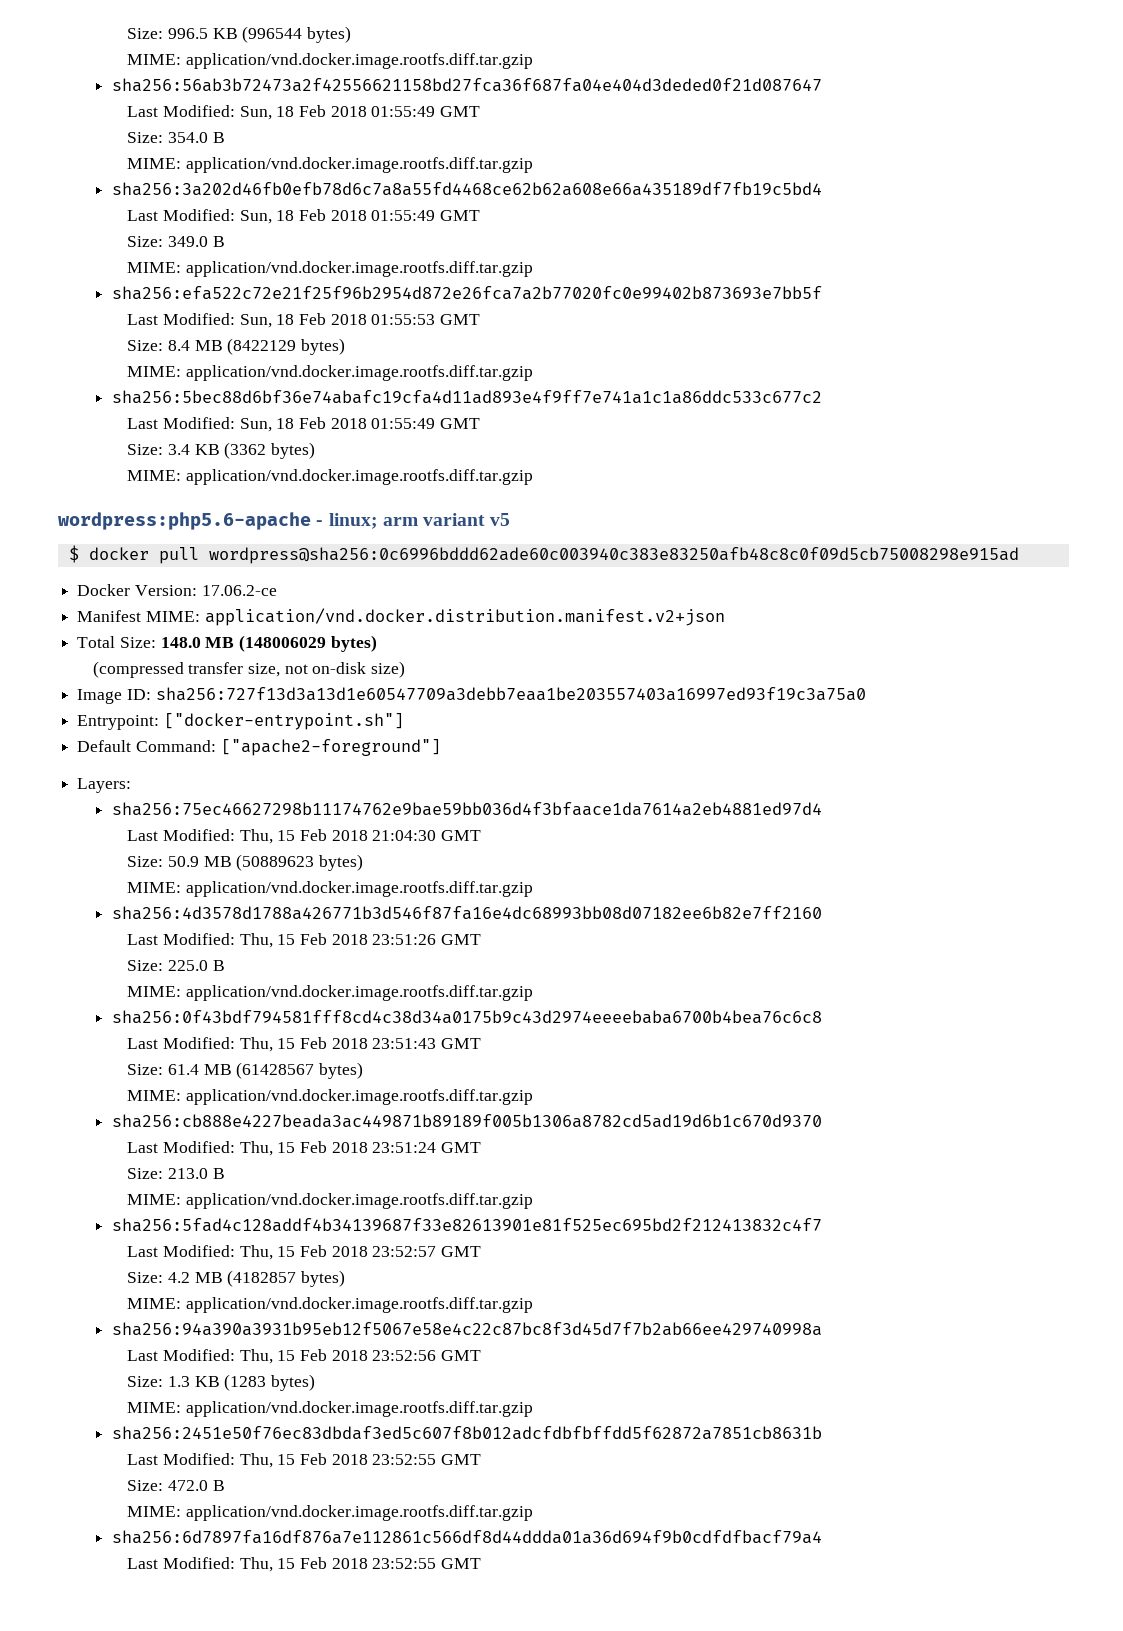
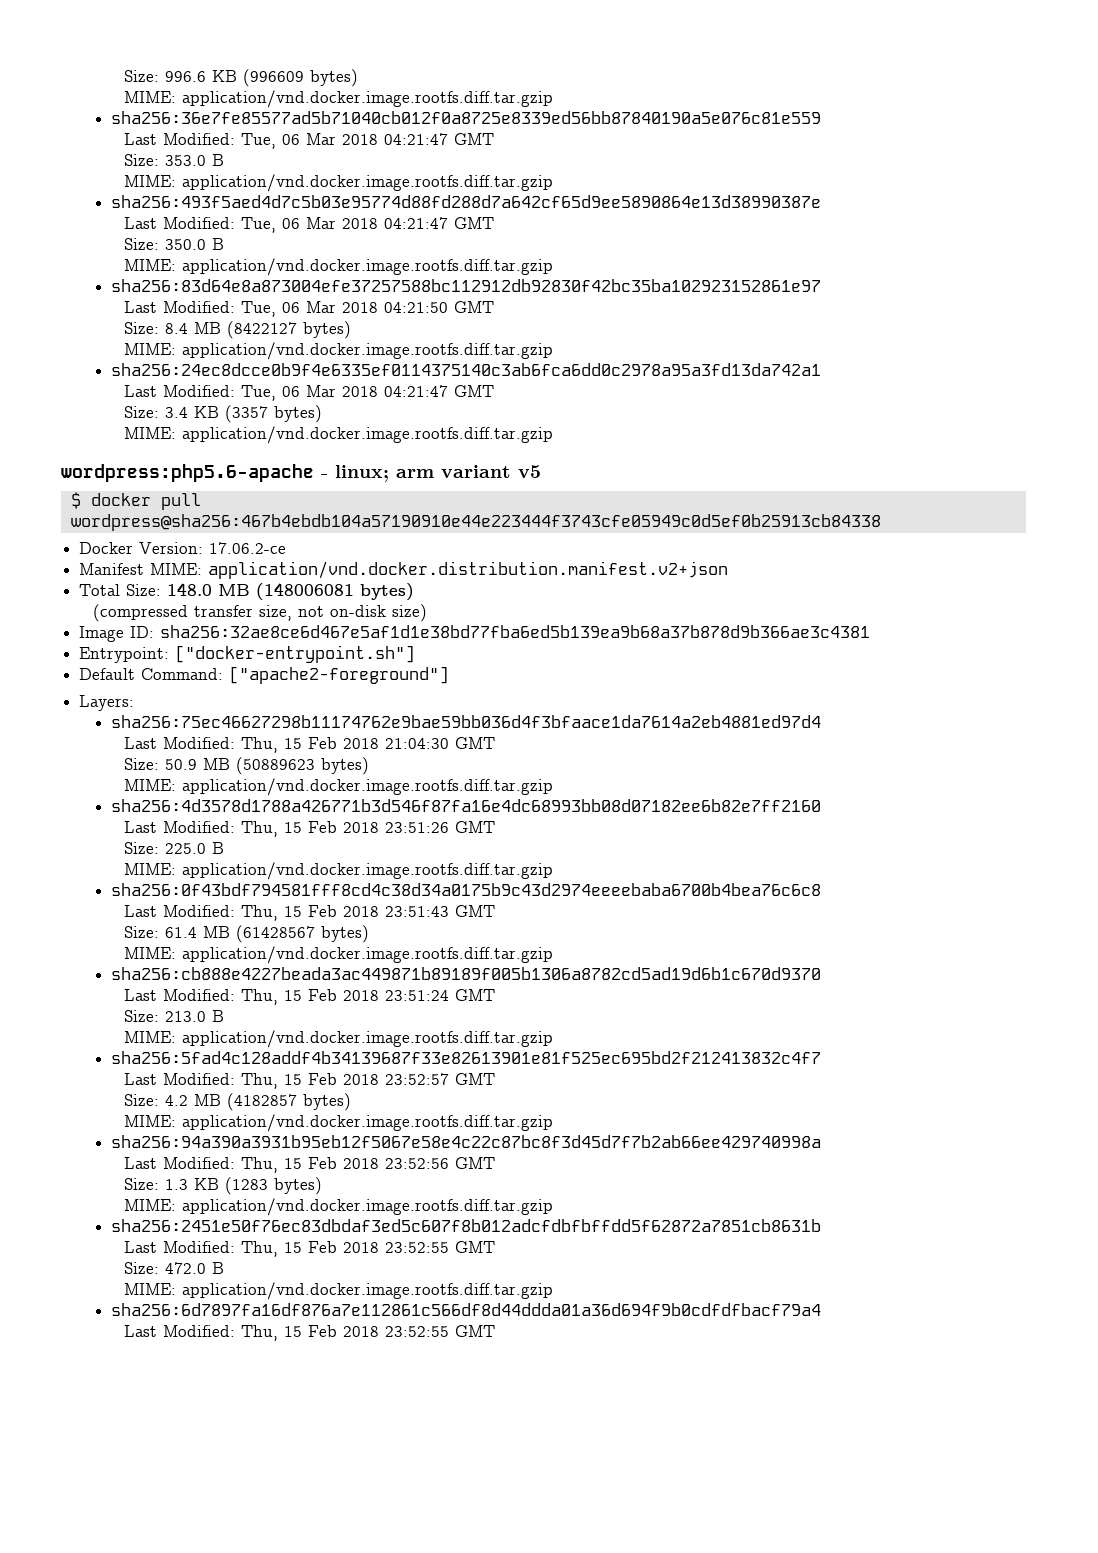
- Size: 996.5 KB (996544 bytes)
+ Size: 996.6 KB (996609 bytes)
  MIME: application/vnd.docker.image.rootfs.diff.tar.gzip
- sha256:56ab3b72473a2f42556621158bd27fca36f687fa04e404d3deded0f21d087647
- Last Modified: Sun, 18 Feb 2018 01:55:49 GMT
- Size: 354.0 B
+ sha256:36e7fe85577ad5b71040cb012f0a8725e8339ed56bb87840190a5e076c81e559
+ Last Modified: Tue, 06 Mar 2018 04:21:47 GMT
+ Size: 353.0 B
  MIME: application/vnd.docker.image.rootfs.diff.tar.gzip
- sha256:3a202d46fb0efb78d6c7a8a55fd4468ce62b62a608e66a435189df7fb19c5bd4
- Last Modified: Sun, 18 Feb 2018 01:55:49 GMT
- Size: 349.0 B
+ sha256:493f5aed4d7c5b03e95774d88fd288d7a642cf65d9ee5890864e13d38990387e
+ Last Modified: Tue, 06 Mar 2018 04:21:47 GMT
+ Size: 350.0 B
  MIME: application/vnd.docker.image.rootfs.diff.tar.gzip
- sha256:efa522c72e21f25f96b2954d872e26fca7a2b77020fc0e99402b873693e7bb5f
- Last Modified: Sun, 18 Feb 2018 01:55:53 GMT
+ sha256:83d64e8a873004efe37257588bc112912db92830f42bc35ba102923152861e97
+ Last Modified: Tue, 06 Mar 2018 04:21:50 GMT
- Size: 8.4 MB (8422129 bytes)
+ Size: 8.4 MB (8422127 bytes)
  MIME: application/vnd.docker.image.rootfs.diff.tar.gzip
- sha256:5bec88d6bf36e74abafc19cfa4d11ad893e4f9ff7e741a1c1a86ddc533c677c2
- Last Modified: Sun, 18 Feb 2018 01:55:49 GMT
+ sha256:24ec8dcce0b9f4e6335ef0114375140c3ab6fca6dd0c2978a95a3fd13da742a1
+ Last Modified: Tue, 06 Mar 2018 04:21:47 GMT
- Size: 3.4 KB (3362 bytes)
+ Size: 3.4 KB (3357 bytes)
- $ docker pull wordpress@sha256:0c6996bddd62ade60c003940c383e83250afb48c8c0f09d5cb75008298e915ad
+ $ docker pull wordpress@sha256:467b4ebdb104a57190910e44e223444f3743cfe05949c0d5ef0b25913cb84338
- Total Size: 148.0 MB (148006029 bytes)
+ Total Size: 148.0 MB (148006081 bytes)
- Image ID: sha256:727f13d3a13d1e60547709a3debb7eaa1be203557403a16997ed93f19c3a75a0
+ Image ID: sha256:32ae8ce6d467e5af1d1e38bd77fba6ed5b139ea9b68a37b878d9b366ae3c4381

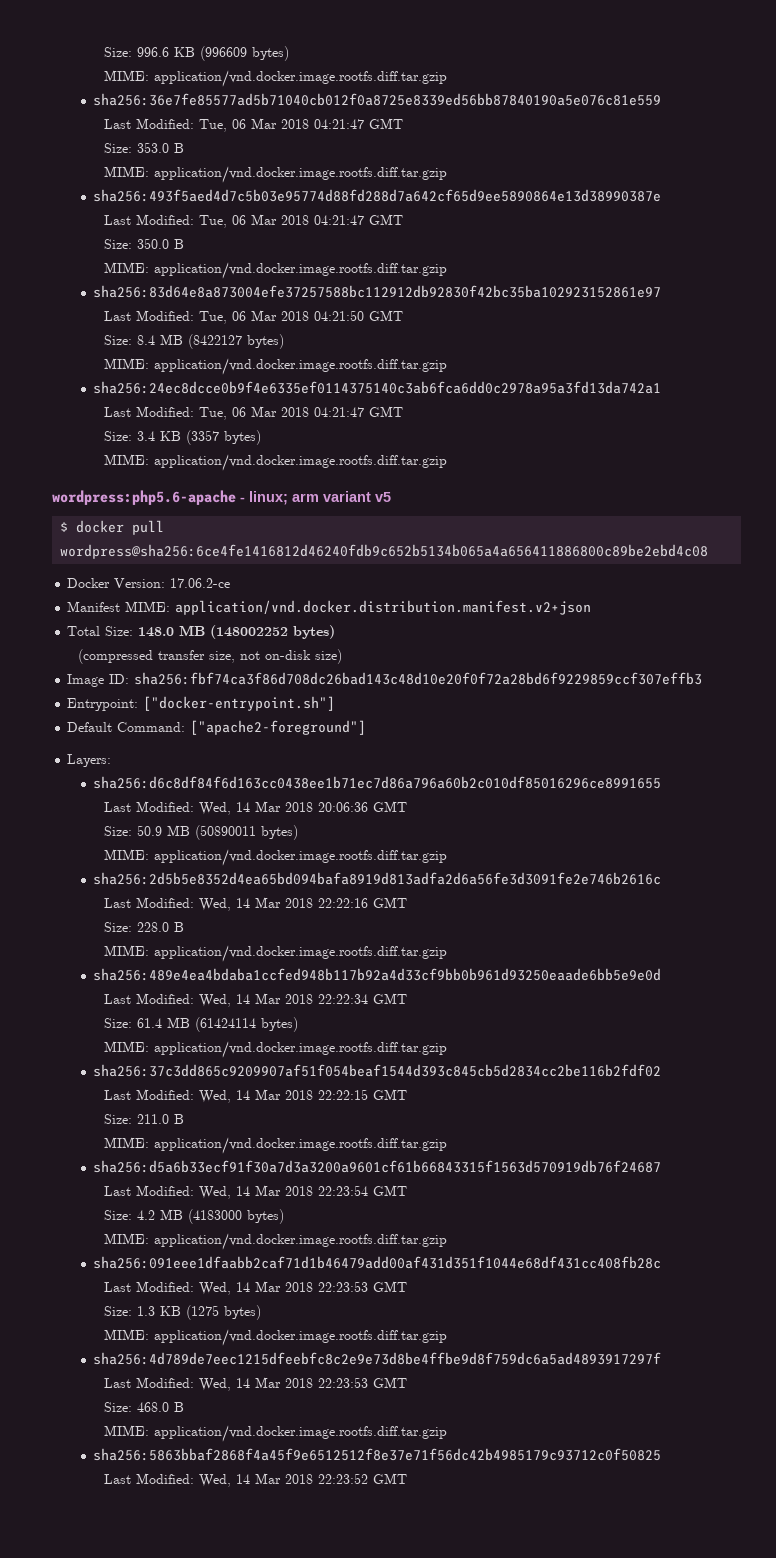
- $ docker pull wordpress@sha256:467b4ebdb104a57190910e44e223444f3743cfe05949c0d5ef0b25913cb84338
+ $ docker pull wordpress@sha256:6ce4fe1416812d46240fdb9c652b5134b065a4a656411886800c89be2ebd4c08
- Total Size: 148.0 MB (148006081 bytes)
+ Total Size: 148.0 MB (148002252 bytes)
- Image ID: sha256:32ae8ce6d467e5af1d1e38bd77fba6ed5b139ea9b68a37b878d9b366ae3c4381
+ Image ID: sha256:fbf74ca3f86d708dc26bad143c48d10e20f0f72a28bd6f9229859ccf307effb3
- sha256:75ec46627298b11174762e9bae59bb036d4f3bfaace1da7614a2eb4881ed97d4
- Last Modified: Thu, 15 Feb 2018 21:04:30 GMT
+ sha256:d6c8df84f6d163cc0438ee1b71ec7d86a796a60b2c010df85016296ce8991655
+ Last Modified: Wed, 14 Mar 2018 20:06:36 GMT
- Size: 50.9 MB (50889623 bytes)
+ Size: 50.9 MB (50890011 bytes)
  MIME: application/vnd.docker.image.rootfs.diff.tar.gzip
- sha256:4d3578d1788a426771b3d546f87fa16e4dc68993bb08d07182ee6b82e7ff2160
- Last Modified: Thu, 15 Feb 2018 23:51:26 GMT
- Size: 225.0 B
+ sha256:2d5b5e8352d4ea65bd094bafa8919d813adfa2d6a56fe3d3091fe2e746b2616c
+ Last Modified: Wed, 14 Mar 2018 22:22:16 GMT
+ Size: 228.0 B
  MIME: application/vnd.docker.image.rootfs.diff.tar.gzip
- sha256:0f43bdf794581fff8cd4c38d34a0175b9c43d2974eeeebaba6700b4bea76c6c8
- Last Modified: Thu, 15 Feb 2018 23:51:43 GMT
+ sha256:489e4ea4bdaba1ccfed948b117b92a4d33cf9bb0b961d93250eaade6bb5e9e0d
+ Last Modified: Wed, 14 Mar 2018 22:22:34 GMT
- Size: 61.4 MB (61428567 bytes)
+ Size: 61.4 MB (61424114 bytes)
  MIME: application/vnd.docker.image.rootfs.diff.tar.gzip
- sha256:cb888e4227beada3ac449871b89189f005b1306a8782cd5ad19d6b1c670d9370
- Last Modified: Thu, 15 Feb 2018 23:51:24 GMT
- Size: 213.0 B
+ sha256:37c3dd865c9209907af51f054beaf1544d393c845cb5d2834cc2be116b2fdf02
+ Last Modified: Wed, 14 Mar 2018 22:22:15 GMT
+ Size: 211.0 B
  MIME: application/vnd.docker.image.rootfs.diff.tar.gzip
- sha256:5fad4c128addf4b34139687f33e82613901e81f525ec695bd2f212413832c4f7
- Last Modified: Thu, 15 Feb 2018 23:52:57 GMT
+ sha256:d5a6b33ecf91f30a7d3a3200a9601cf61b66843315f1563d570919db76f24687
+ Last Modified: Wed, 14 Mar 2018 22:23:54 GMT
- Size: 4.2 MB (4182857 bytes)
+ Size: 4.2 MB (4183000 bytes)
  MIME: application/vnd.docker.image.rootfs.diff.tar.gzip
- sha256:94a390a3931b95eb12f5067e58e4c22c87bc8f3d45d7f7b2ab66ee429740998a
- Last Modified: Thu, 15 Feb 2018 23:52:56 GMT
+ sha256:091eee1dfaabb2caf71d1b46479add00af431d351f1044e68df431cc408fb28c
+ Last Modified: Wed, 14 Mar 2018 22:23:53 GMT
- Size: 1.3 KB (1283 bytes)
+ Size: 1.3 KB (1275 bytes)
  MIME: application/vnd.docker.image.rootfs.diff.tar.gzip
- sha256:2451e50f76ec83dbdaf3ed5c607f8b012adcfdbfbffdd5f62872a7851cb8631b
- Last Modified: Thu, 15 Feb 2018 23:52:55 GMT
- Size: 472.0 B
+ sha256:4d789de7eec1215dfeebfc8c2e9e73d8be4ffbe9d8f759dc6a5ad4893917297f
+ Last Modified: Wed, 14 Mar 2018 22:23:53 GMT
+ Size: 468.0 B
  MIME: application/vnd.docker.image.rootfs.diff.tar.gzip
- sha256:6d7897fa16df876a7e112861c566df8d44ddda01a36d694f9b0cdfdfbacf79a4
- Last Modified: Thu, 15 Feb 2018 23:52:55 GMT
+ sha256:5863bbaf2868f4a45f9e6512512f8e37e71f56dc42b4985179c93712c0f50825
+ Last Modified: Wed, 14 Mar 2018 22:23:52 GMT

